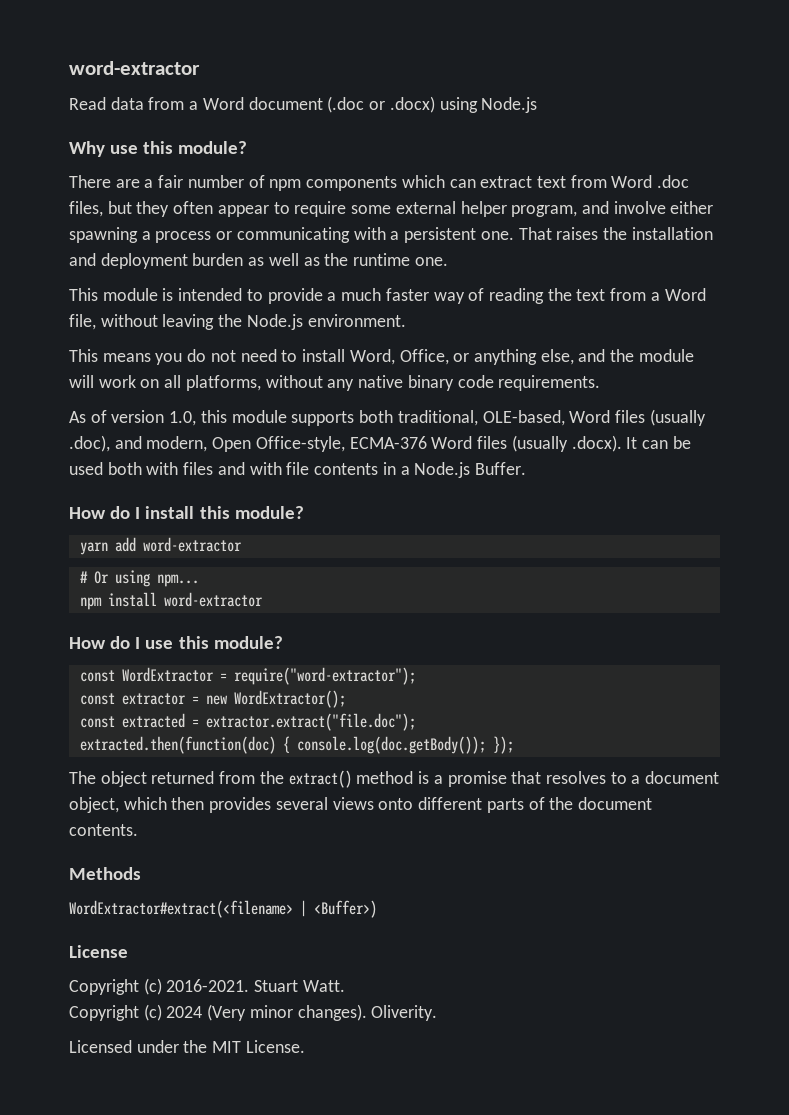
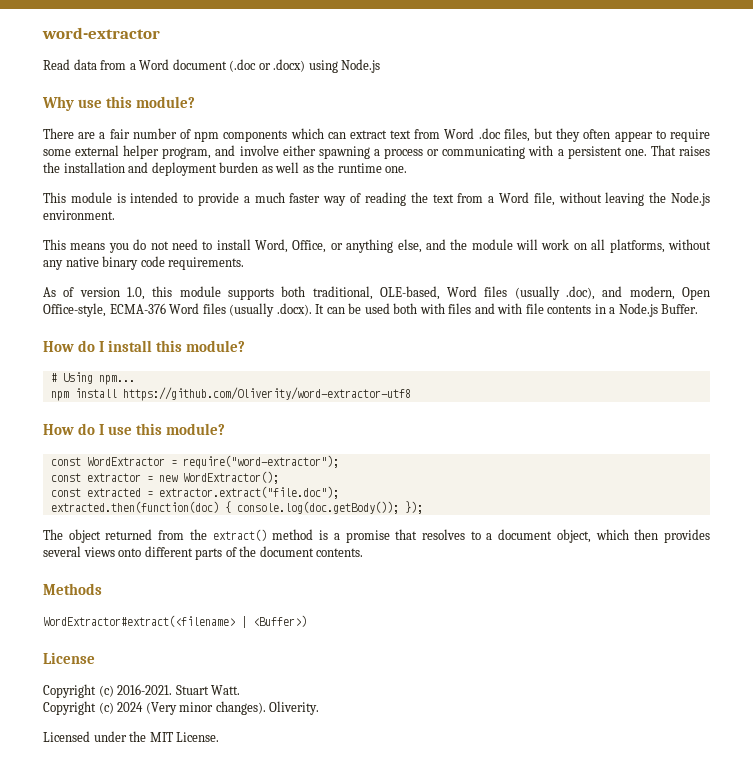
- yarn add word-extractor
- # Or using npm...
+ # Using npm...
- npm install word-extractor
+ npm install https://github.com/Oliverity/word-extractor-utf8

